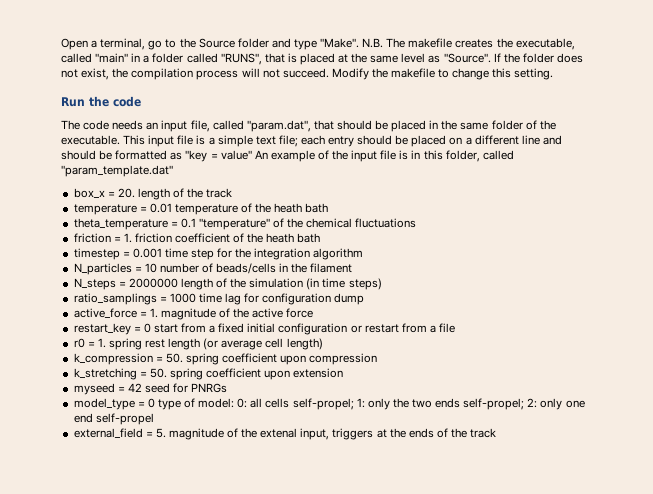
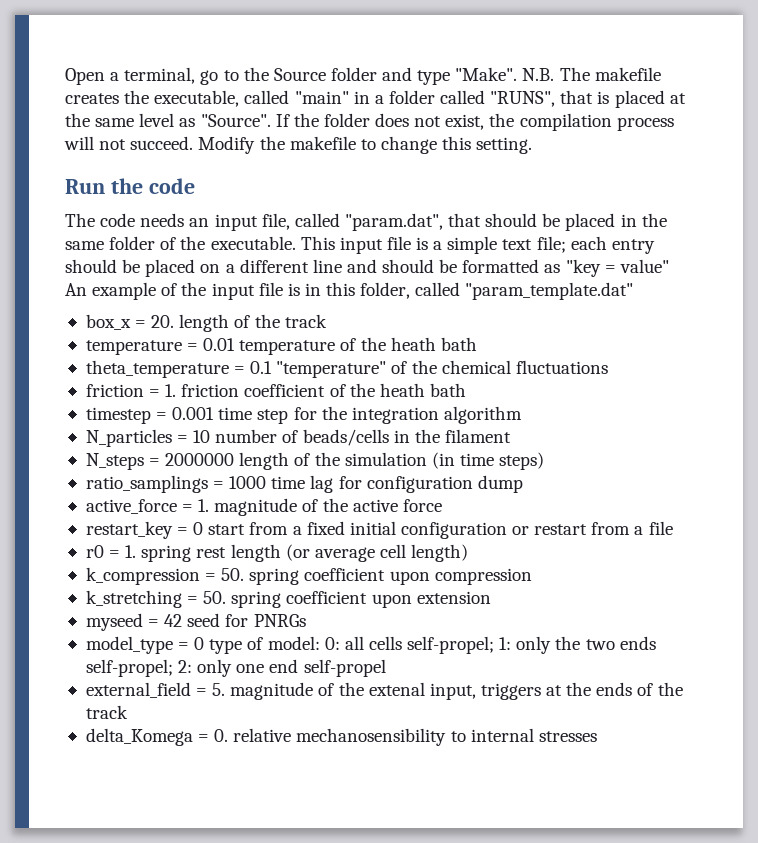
+ delta_Komega = 0. relative mechanosensibility to internal stresses

